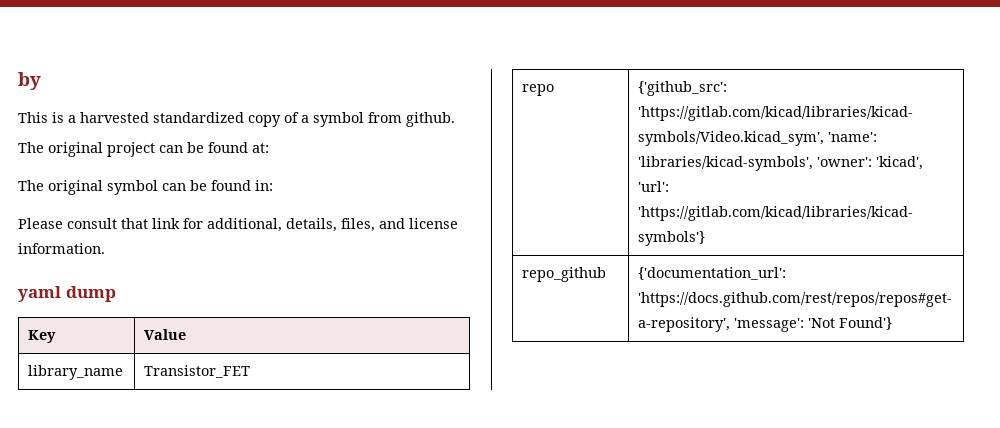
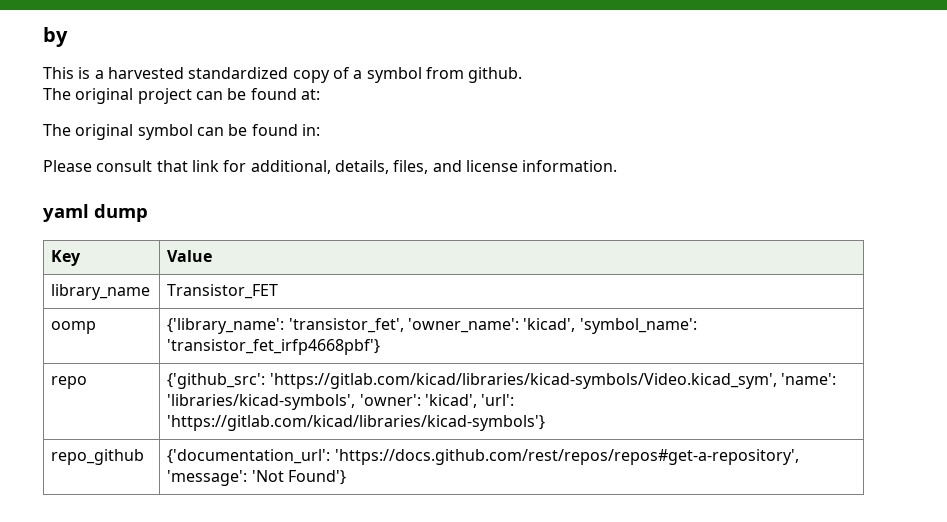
+ oomp | {'library_name': 'transistor_fet', 'owner_name': 'kicad', 'symbol_name': 'transistor_fet_irfp4668pbf'}

